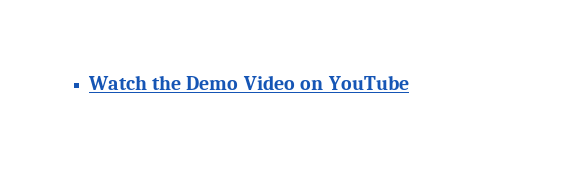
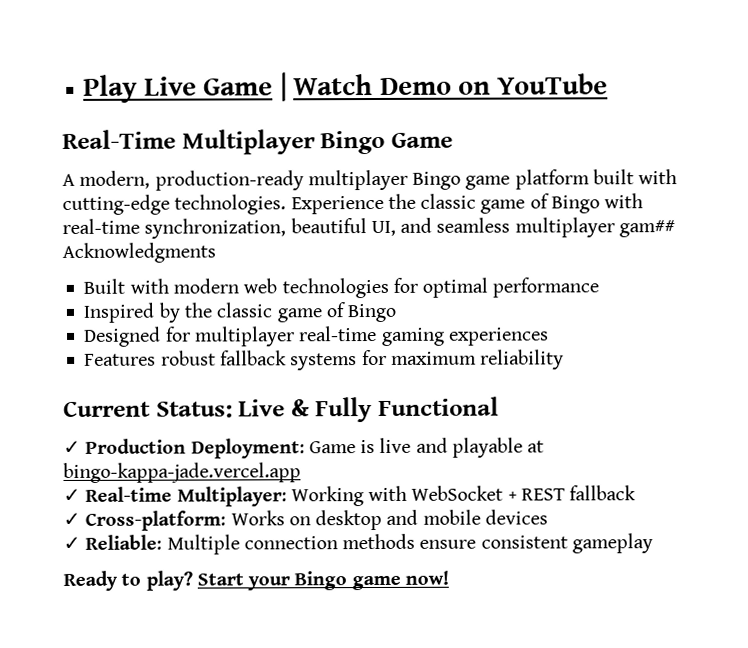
- Watch the Demo Video on YouTube
+ Play Live Game | Watch Demo on YouTube
+ Real-Time Multiplayer Bingo Game
+ A modern, production-ready multiplayer Bingo game platform built with cutting-edge technologies. Experience the classic game of Bingo with real-time synchronization, beautiful UI, and seamless multiplayer gam## Acknowledgments
+ Built with modern web technologies for optimal performance
+ Inspired by the classic game of Bingo
+ Designed for multiplayer real-time gaming experiences
+ Features robust fallback systems for maximum reliability
+ Current Status: Live & Fully Functional
+ ✓ Production Deployment: Game is live and playable at bingo-kappa-jade.vercel.app
+ ✓ Real-time Multiplayer: Working with WebSocket + REST fallback
+ ✓ Cross-platform: Works on desktop and mobile devices
+ ✓ Reliable: Multiple connection methods ensure consistent gameplay
+ Ready to play? Start your Bingo game now!

